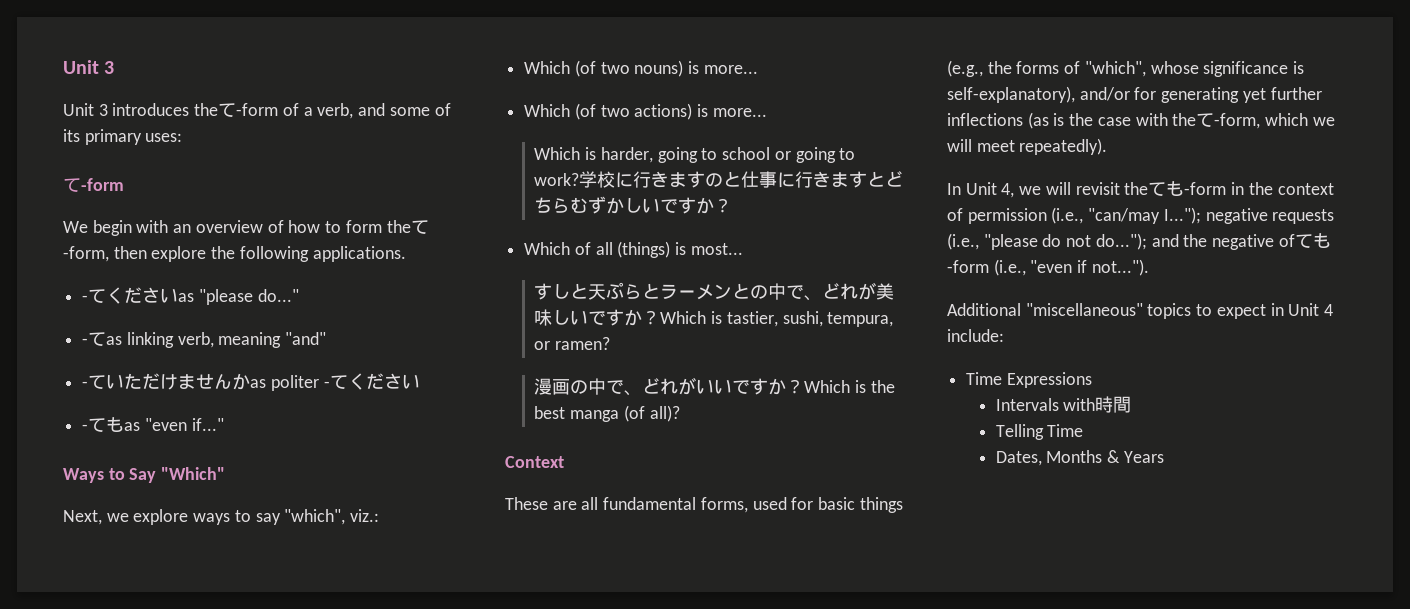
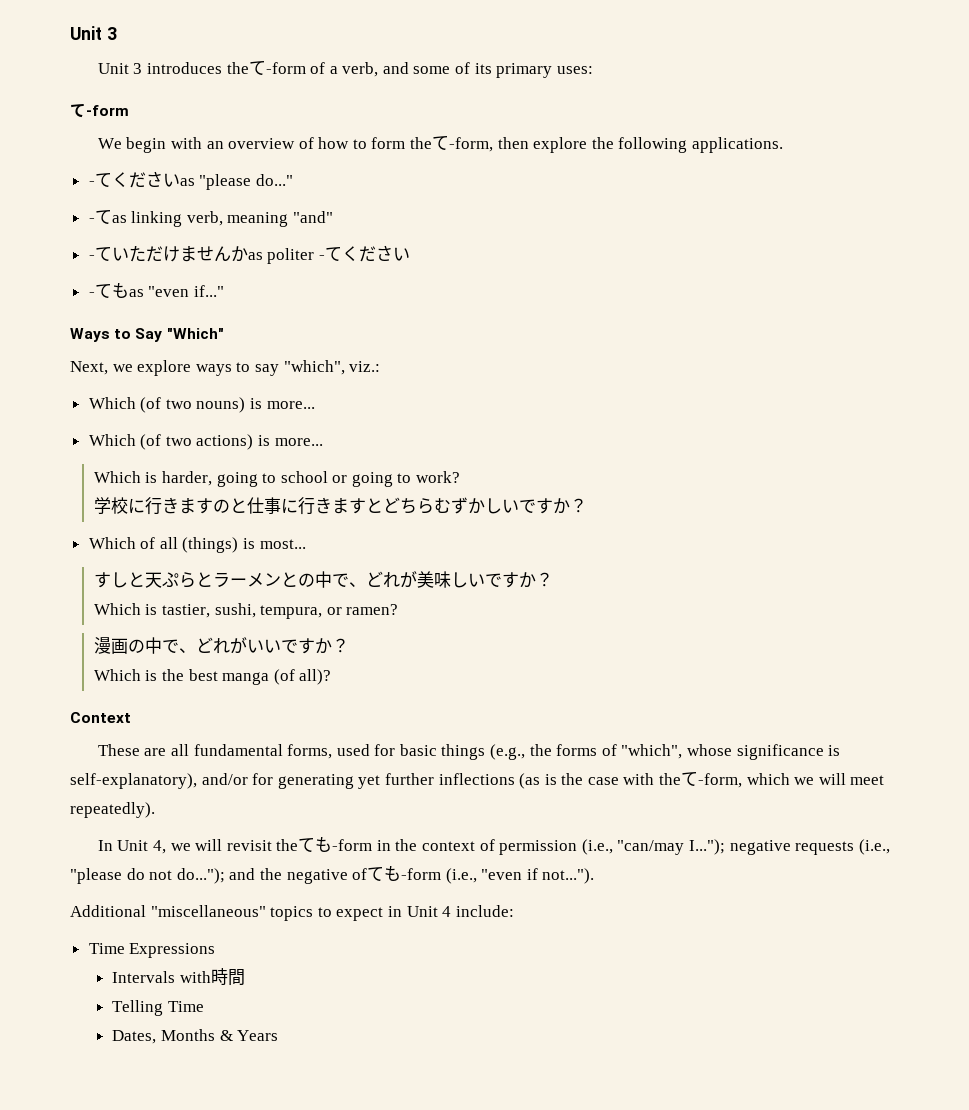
- Which is harder, going to school or going to work?学校に行きますのと仕事に行きますとどちらむずかしいですか？
+ Which is harder, going to school or going to work?
+ 学校に行きますのと仕事に行きますとどちらむずかしいですか？
- すしと天ぷらとラーメンとの中で、どれが美味しいですか？Which is tastier, sushi, tempura, or ramen?
+ すしと天ぷらとラーメンとの中で、どれが美味しいですか？
+ Which is tastier, sushi, tempura, or ramen?
- 漫画の中で、どれがいいですか？Which is the best manga (of all)?
+ 漫画の中で、どれがいいですか？
+ Which is the best manga (of all)?

